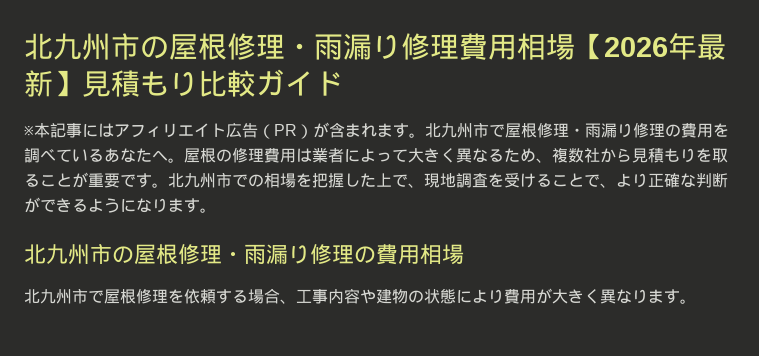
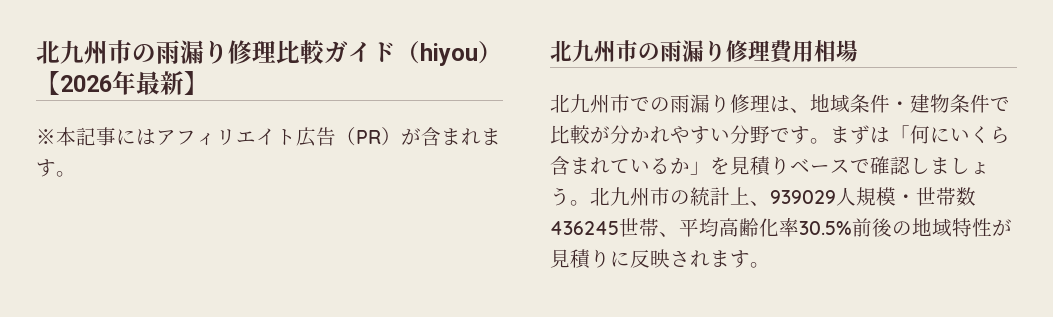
- 北九州市の屋根修理・雨漏り修理費用相場【2026年最新】見積もり比較ガイド
+ 北九州市の雨漏り修理比較ガイド（hiyou）【2026年最新】
- ※本記事にはアフィリエイト広告（PR）が含まれます。北九州市で屋根修理・雨漏り修理の費用を調べているあなたへ。屋根の修理費用は業者によって大きく異なるため、複数社から見積もりを取ることが重要です。北九州市での相場を把握した上で、現地調査を受けることで、より正確な判断ができるようになります。
- 北九州市の屋根修理・雨漏り修理の費用相場
+ ※本記事にはアフィリエイト広告（PR）が含まれます。
+ 北九州市の雨漏り修理費用相場
- 北九州市で屋根修理を依頼する場合、工事内容や建物の状態により費用が大きく異なります。
+ 北九州市での雨漏り修理は、地域条件・建物条件で比較が分かれやすい分野です。まずは「何にいくら含まれているか」を見積りベースで確認しましょう。北九州市の統計上、939029人規模・世帯数436245世帯、平均高齢化率30.5%前後の地域特性が見積りに反映されます。

